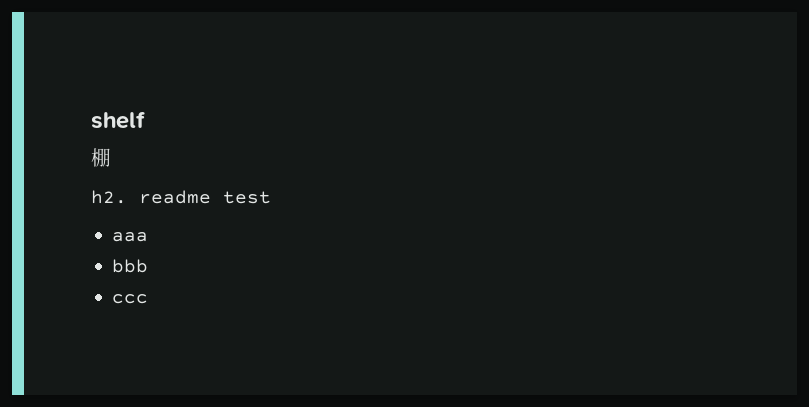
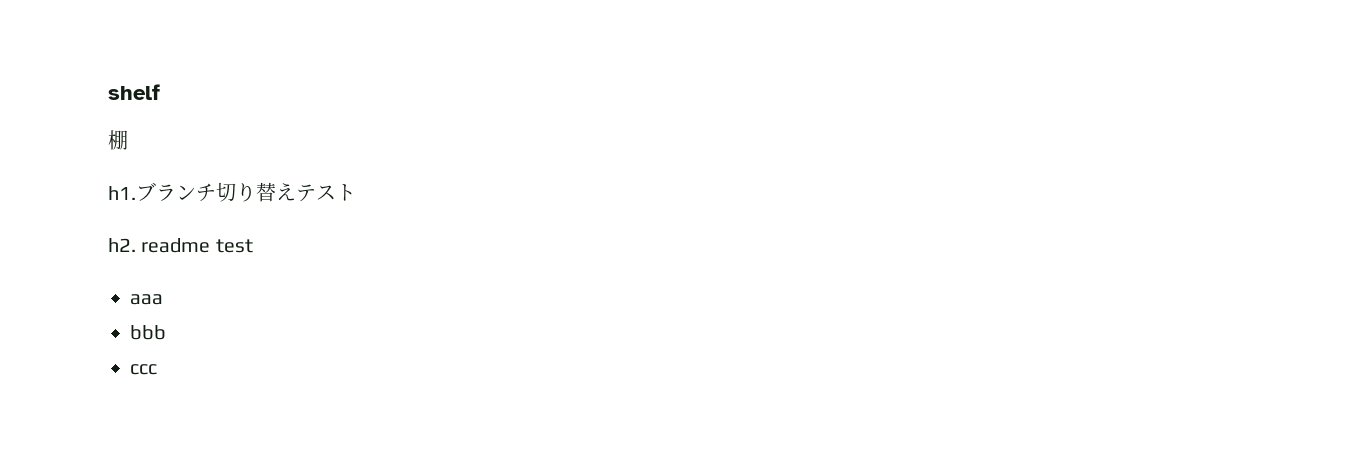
+ h1.ブランチ切り替えテスト

